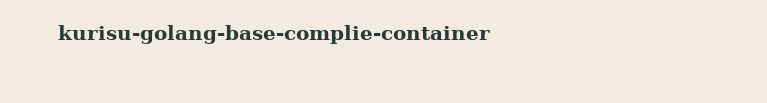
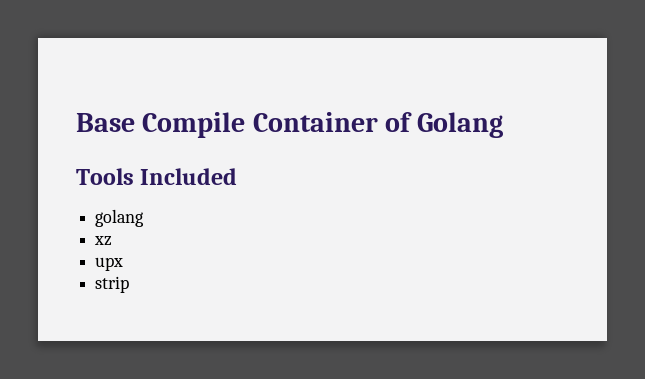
- kurisu-golang-base-complie-container
+ Base Compile Container of Golang
+ Tools Included
+ golang
+ xz
+ upx
+ strip

